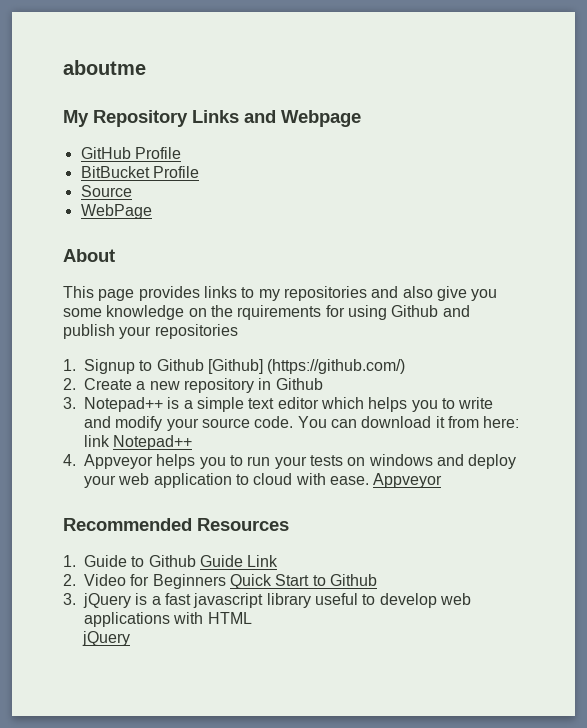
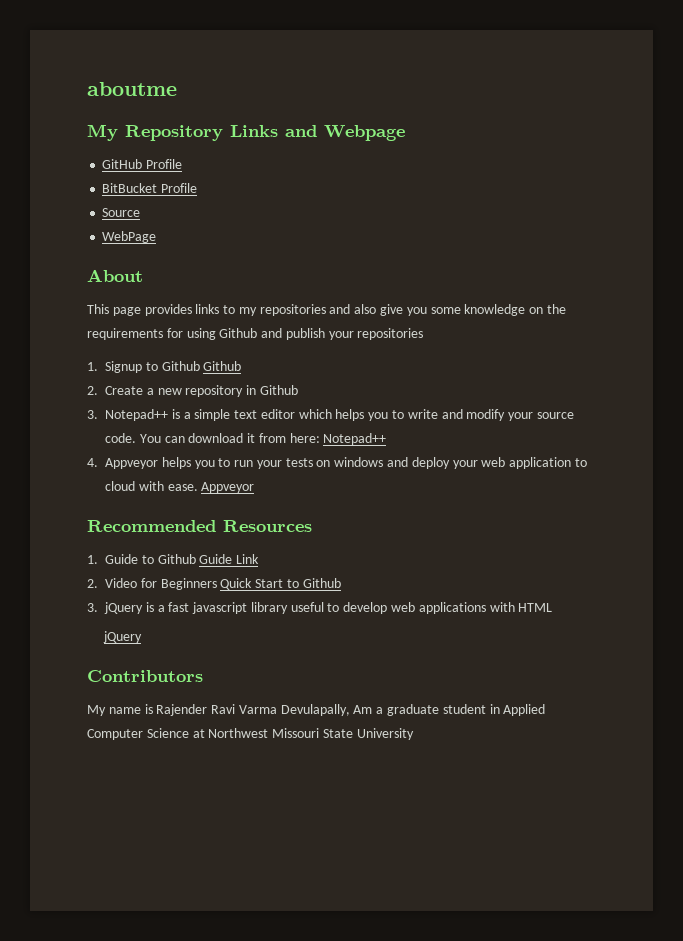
- This page provides links to my repositories and also give you some knowledge on the rquirements for using Github and publish your repositories
+ This page provides links to my repositories and also give you some knowledge on the requirements for using Github and publish your repositories
- 1. Signup to Github [Github] (https://github.com/)
+ 1. Signup to Github Github
- You can download it from here: link Notepad++
+ You can download it from here: Notepad++
+ Contributors
+ My name is Rajender Ravi Varma Devulapally, Am a graduate student in Applied Computer Science at Northwest Missouri State University

